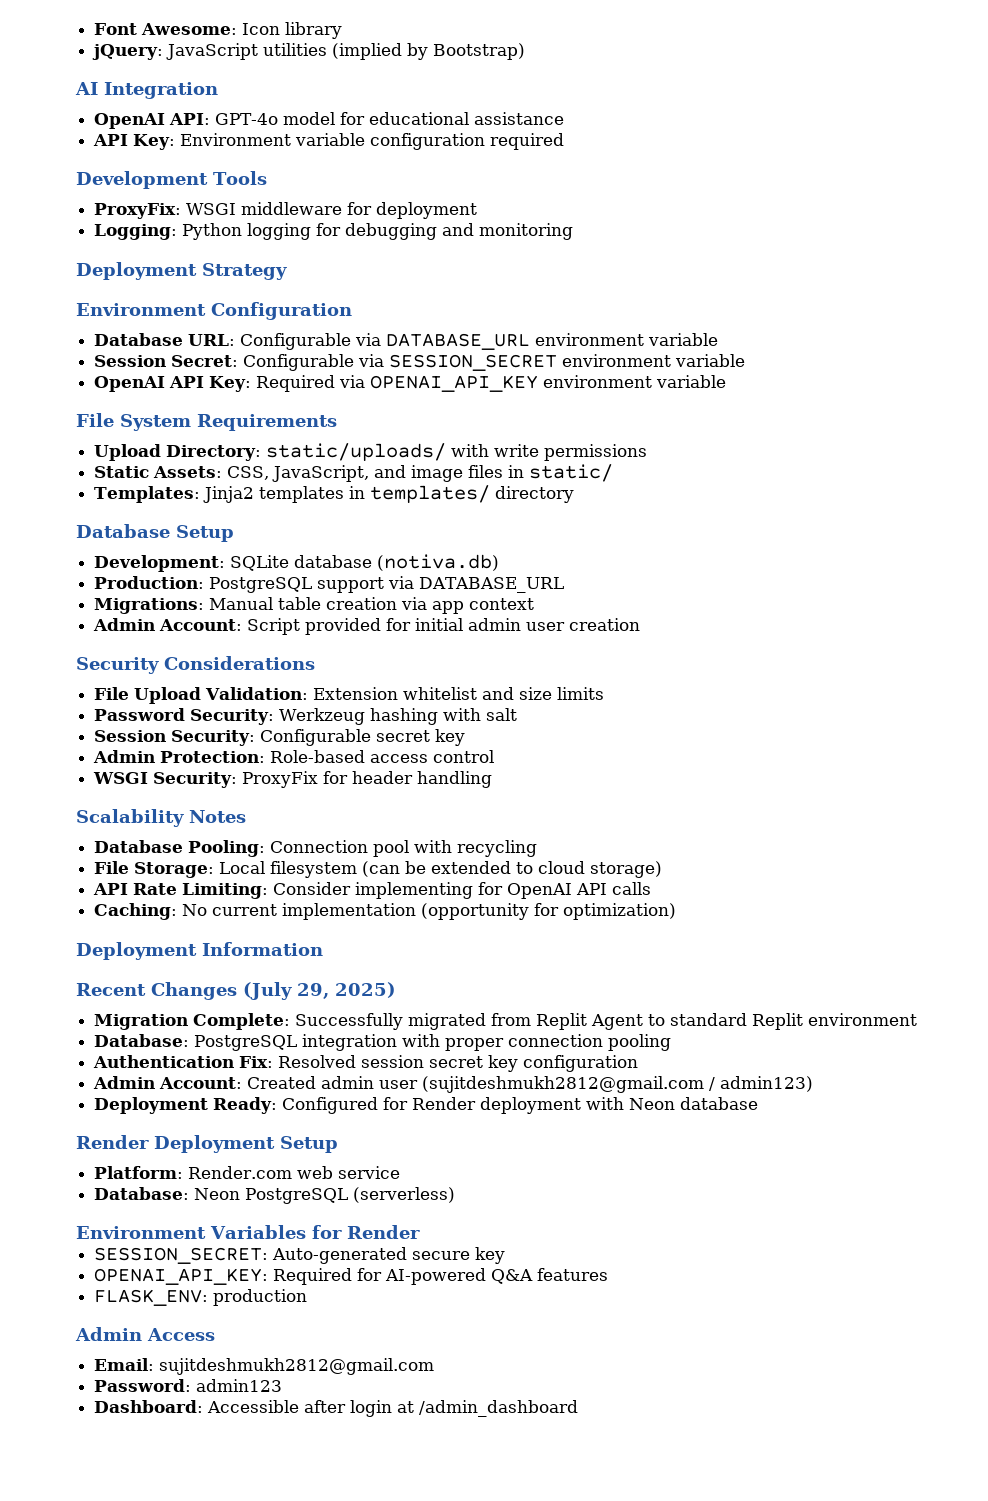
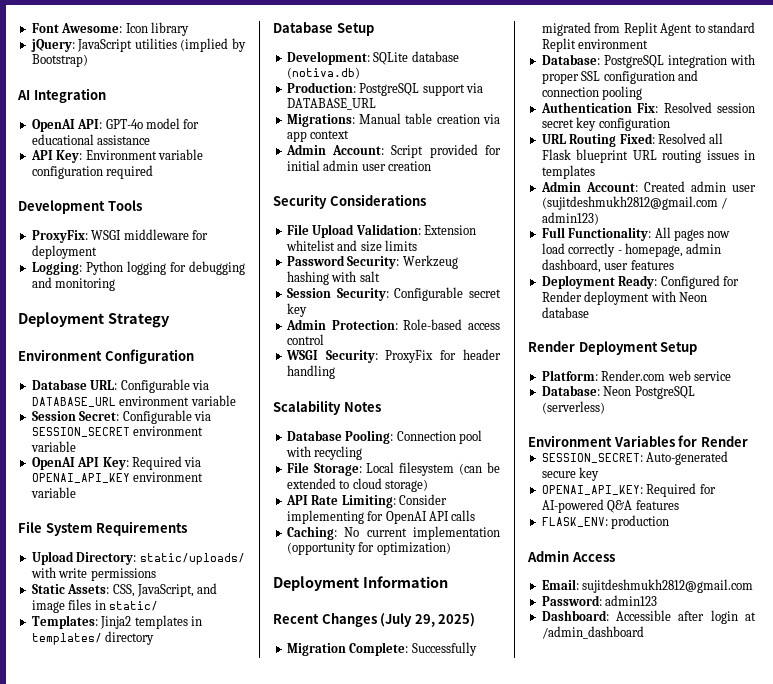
- Database: PostgreSQL integration with proper connection pooling
+ Database: PostgreSQL integration with proper SSL configuration and connection pooling
+ URL Routing Fixed: Resolved all Flask blueprint URL routing issues in templates
+ Full Functionality: All pages now load correctly - homepage, admin dashboard, user features

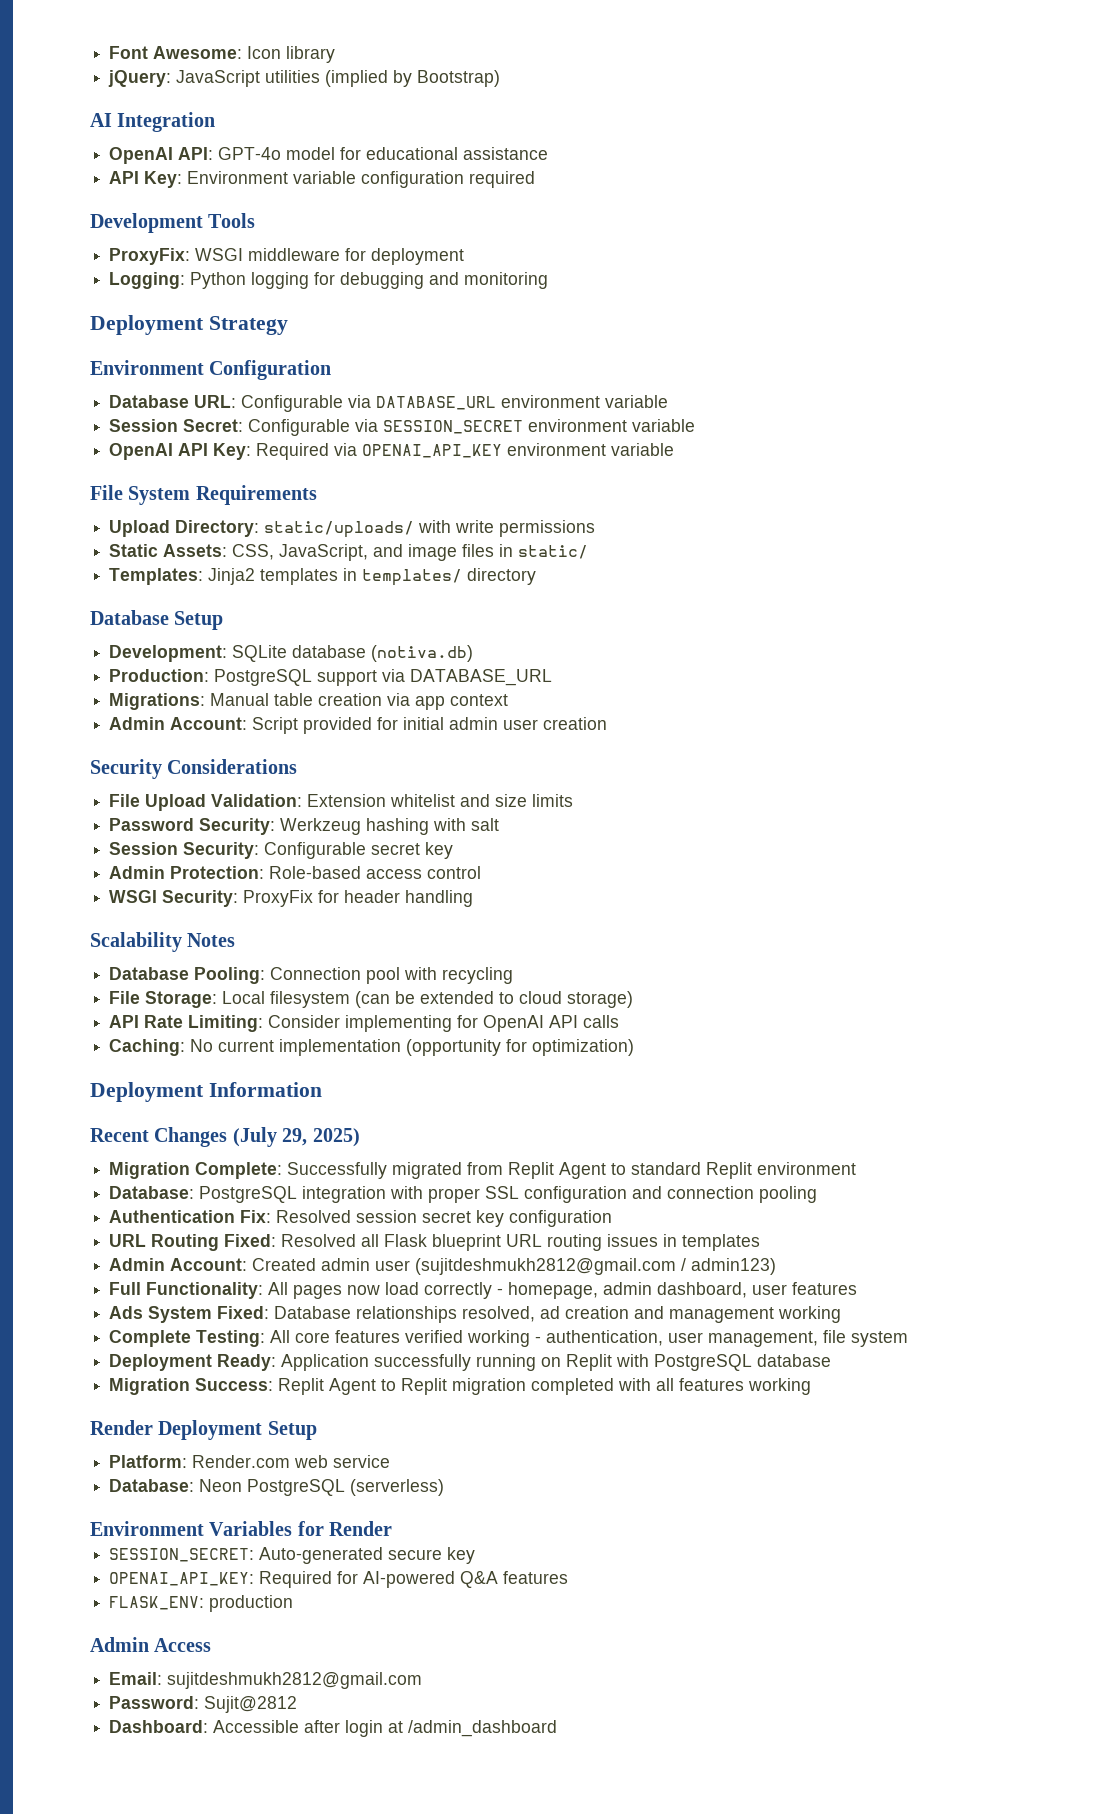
- Deployment Ready: Configured for Render deployment with Neon database
+ Ads System Fixed: Database relationships resolved, ad creation and management working
+ Complete Testing: All core features verified working - authentication, user management, file system
+ Deployment Ready: Application successfully running on Replit with PostgreSQL database
+ Migration Success: Replit Agent to Replit migration completed with all features working
- Password: admin123
+ Password: Sujit@2812

